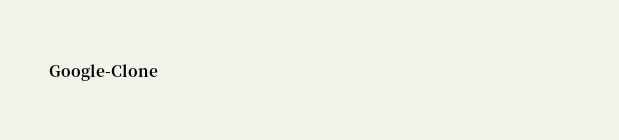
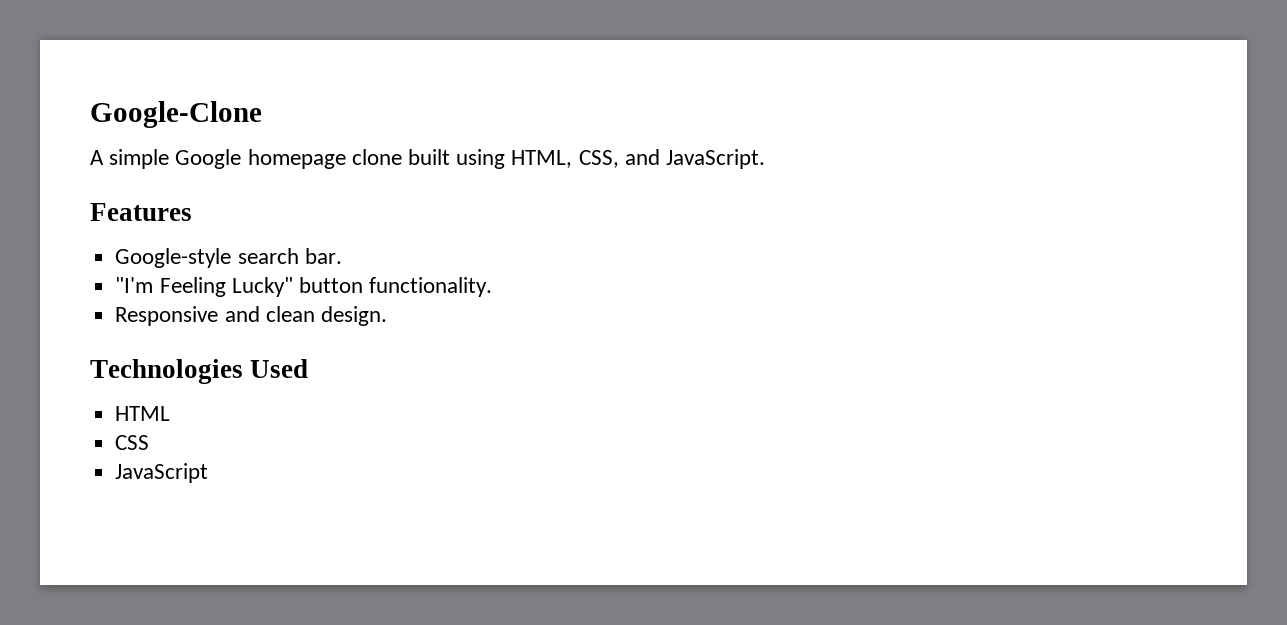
+ A simple Google homepage clone built using HTML, CSS, and JavaScript.
+ Features
+ Google-style search bar.
+ "I'm Feeling Lucky" button functionality.
+ Responsive and clean design.
+ Technologies Used
+ HTML
+ CSS
+ JavaScript

